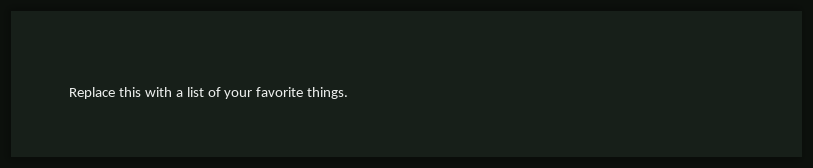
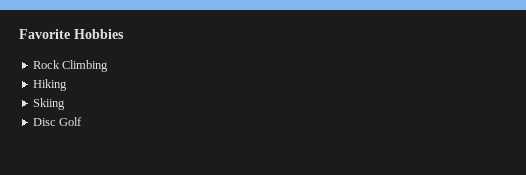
- Replace this with a list of your favorite things.
+ Favorite Hobbies
+ Rock Climbing
+ Hiking
+ Skiing
+ Disc Golf

